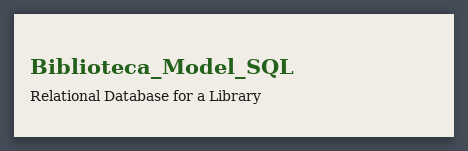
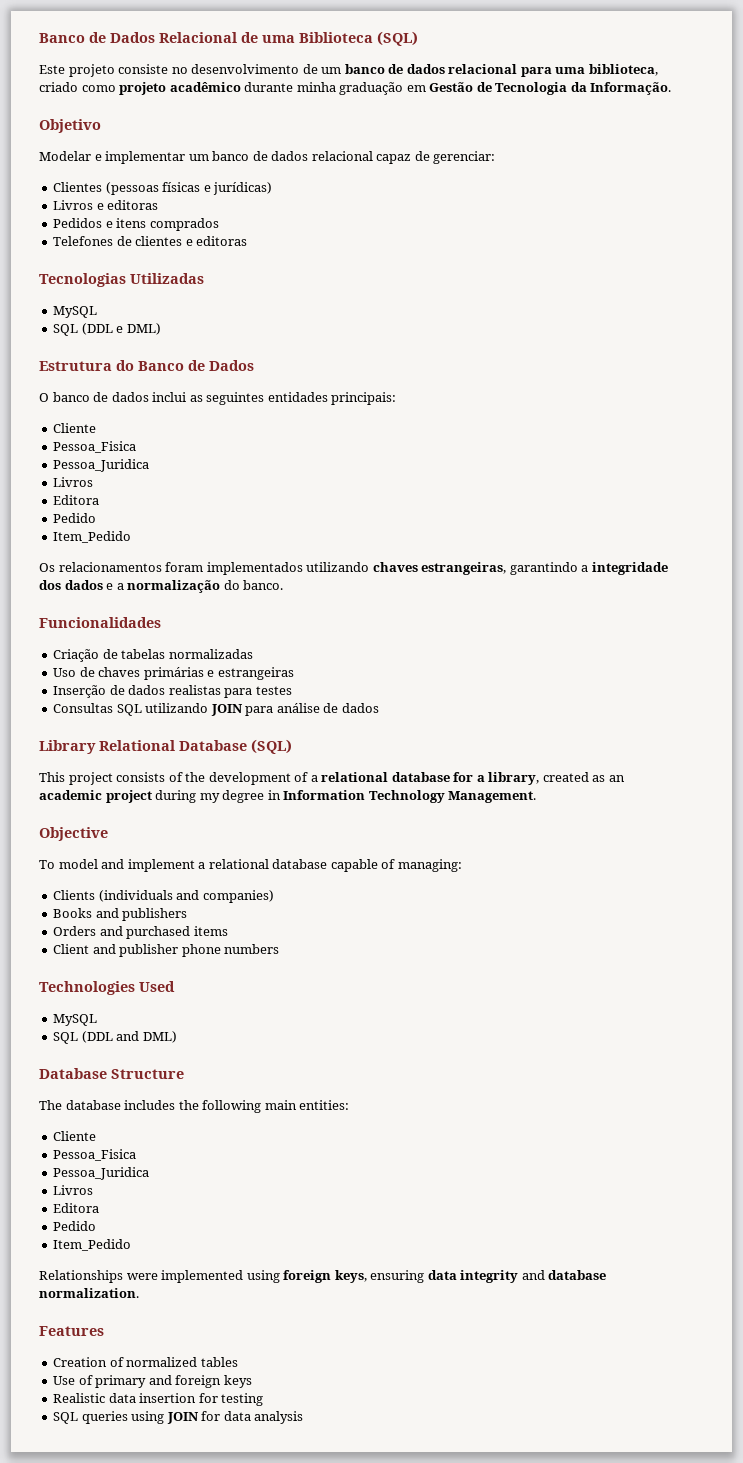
- Biblioteca_Model_SQL
- Relational Database for a Library
+ Banco de Dados Relacional de uma Biblioteca (SQL)
+ Este projeto consiste no desenvolvimento de um banco de dados relacional para uma biblioteca, criado como projeto acadêmico durante minha graduação em Gestão de Tecnologia da Informação.
+ Objetivo
+ Modelar e implementar um banco de dados relacional capaz de gerenciar:
+ Clientes (pessoas físicas e jurídicas)
+ Livros e editoras
+ Pedidos e itens comprados
+ Telefones de clientes e editoras
+ Tecnologias Utilizadas
+ MySQL
+ SQL (DDL e DML)
+ Estrutura do Banco de Dados
+ O banco de dados inclui as seguintes entidades principais:
+ Cliente
+ Pessoa_Fisica
+ Pessoa_Juridica
+ Livros
+ Editora
+ Pedido
+ Item_Pedido
+ Os relacionamentos foram implementados utilizando chaves estrangeiras, garantindo a integridade dos dados e a normalização do banco.
+ Funcionalidades
+ Criação de tabelas normalizadas
+ Uso de chaves primárias e estrangeiras
+ Inserção de dados realistas para testes
+ Consultas SQL utilizando JOIN para análise de dados
+ Library Relational Database (SQL)
+ This project consists of the development of a relational database for a library, created as an academic project during my degree in Information Technology Management.
+ Objective
+ To model and implement a relational database capable of managing:
+ Clients (individuals and companies)
+ Books and publishers
+ Orders and purchased items
+ Client and publisher phone numbers
+ Technologies Used
+ MySQL
+ SQL (DDL and DML)
+ Database Structure
+ The database includes the following main entities:
+ Cliente
+ Pessoa_Fisica
+ Pessoa_Juridica
+ Livros
+ Editora
+ Pedido
+ Item_Pedido
+ Relationships were implemented using foreign keys, ensuring data integrity and database normalization.
+ Features
+ Creation of normalized tables
+ Use of primary and foreign keys
+ Realistic data insertion for testing
+ SQL queries using JOIN for data analysis

